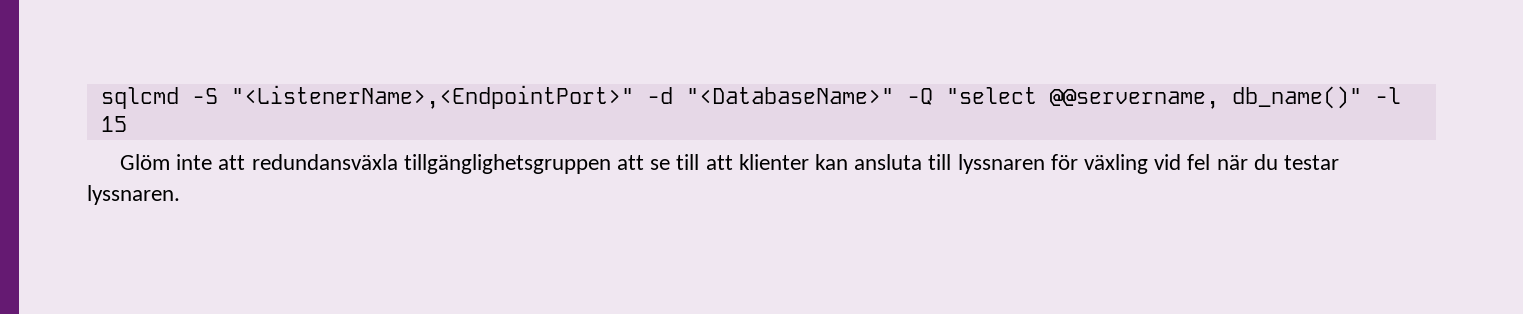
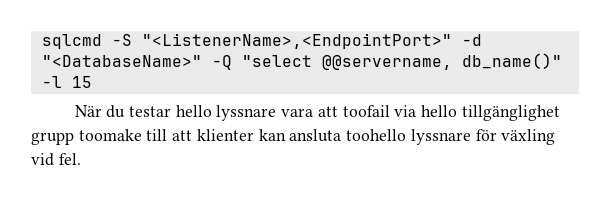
- Glöm inte att redundansväxla tillgänglighetsgruppen att se till att klienter kan ansluta till lyssnaren för växling vid fel när du testar lyssnaren.
+ När du testar hello lyssnare vara att toofail via hello tillgänglighet grupp toomake till att klienter kan ansluta toohello lyssnare för växling vid fel.

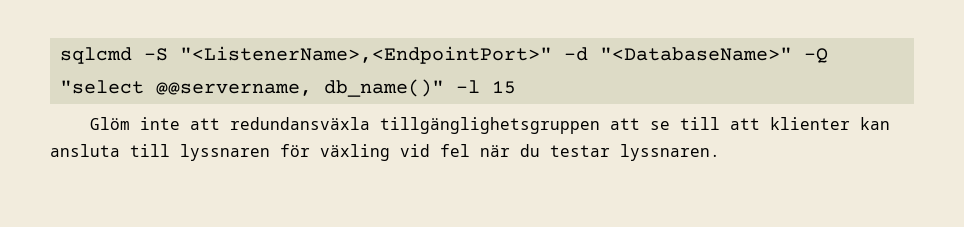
- När du testar hello lyssnare vara att toofail via hello tillgänglighet grupp toomake till att klienter kan ansluta toohello lyssnare för växling vid fel.
+ Glöm inte att redundansväxla tillgänglighetsgruppen att se till att klienter kan ansluta till lyssnaren för växling vid fel när du testar lyssnaren.

